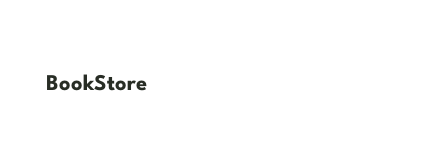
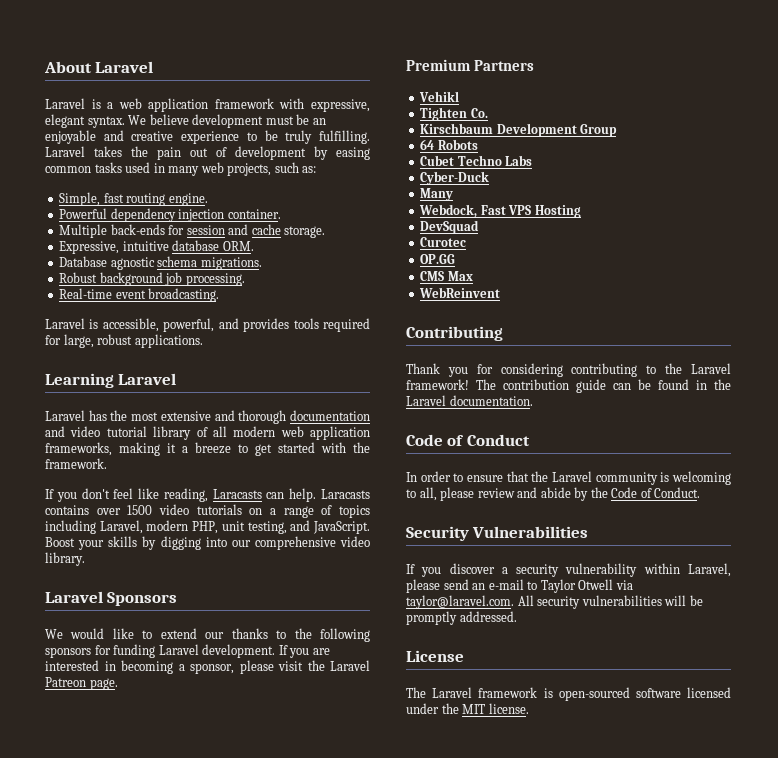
- BookStore
+ About Laravel
+ Laravel is a web application framework with expressive, elegant syntax. We believe development must be an enjoyable and creative experience to be truly fulfilling. Laravel takes the pain out of development by easing common tasks used in many web projects, such as:
+ Simple, fast routing engine.
+ Powerful dependency injection container.
+ Multiple back-ends for session and cache storage.
+ Expressive, intuitive database ORM.
+ Database agnostic schema migrations.
+ Robust background job processing.
+ Real-time event broadcasting.
+ Laravel is accessible, powerful, and provides tools required for large, robust applications.
+ Learning Laravel
+ Laravel has the most extensive and thorough documentation and video tutorial library of all modern web application frameworks, making it a breeze to get started with the framework.
+ If you don't feel like reading, Laracasts can help. Laracasts contains over 1500 video tutorials on a range of topics including Laravel, modern PHP, unit testing, and JavaScript. Boost your skills by digging into our comprehensive video library.
+ Laravel Sponsors
+ We would like to extend our thanks to the following sponsors for funding Laravel development. If you are interested in becoming a sponsor, please visit the Laravel Patreon page.
+ Premium Partners
+ Vehikl
+ Tighten Co.
+ Kirschbaum Development Group
+ 64 Robots
+ Cubet Techno Labs
+ Cyber-Duck
+ Many
+ Webdock, Fast VPS Hosting
+ DevSquad
+ Curotec
+ OP.GG
+ CMS Max
+ WebReinvent
+ Contributing
+ Thank you for considering contributing to the Laravel framework! The contribution guide can be found in the Laravel documentation.
+ Code of Conduct
+ In order to ensure that the Laravel community is welcoming to all, please review and abide by the Code of Conduct.
+ Security Vulnerabilities
+ If you discover a security vulnerability within Laravel, please send an e-mail to Taylor Otwell via taylor@laravel.com. All security vulnerabilities will be promptly addressed.
+ License
+ The Laravel framework is open-sourced software licensed under the MIT license.

